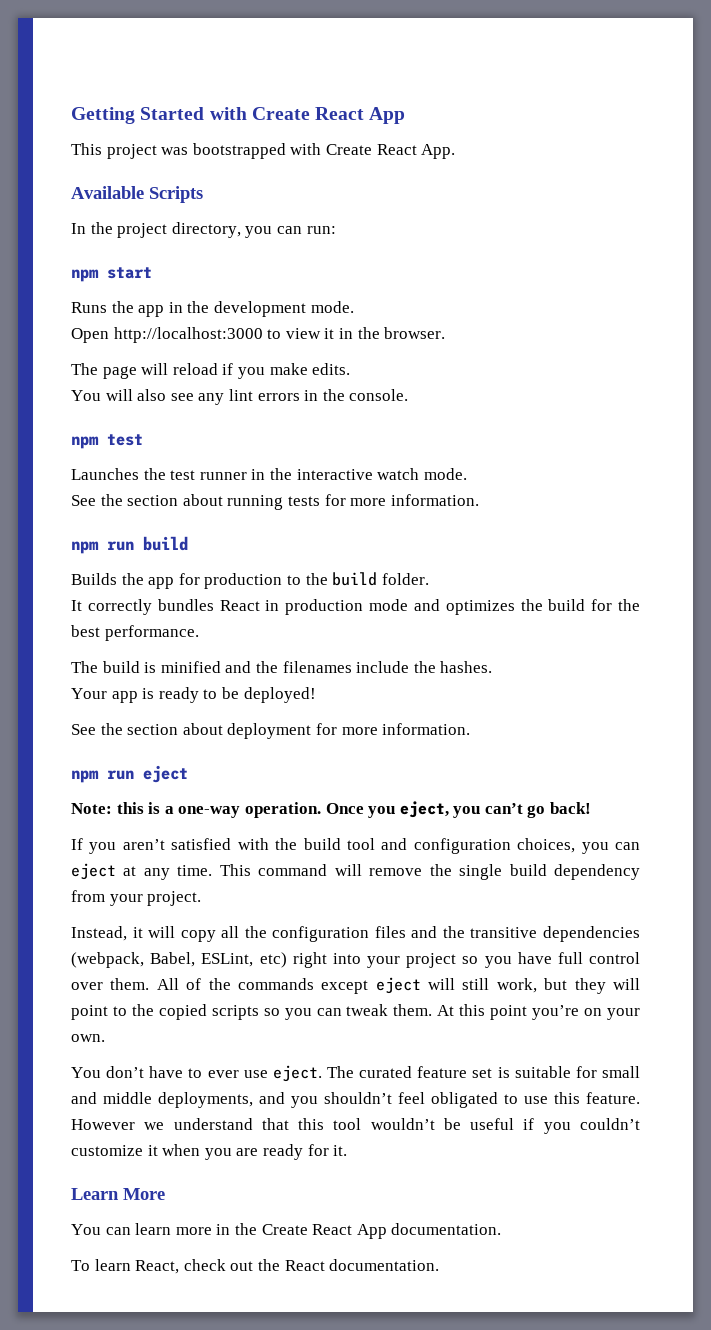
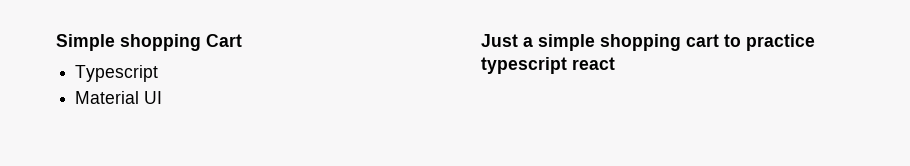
- Getting Started with Create React App
- This project was bootstrapped with Create React App.
- Available Scripts
- In the project directory, you can run:
- npm start
- Runs the app in the development mode.
- Open http://localhost:3000 to view it in the browser.
- The page will reload if you make edits.
- You will also see any lint errors in the console.
- npm test
- Launches the test runner in the interactive watch mode.
- See the section about running tests for more information.
- npm run build
- Builds the app for production to the build folder.
- It correctly bundles React in production mode and optimizes the build for the best performance.
- The build is minified and the filenames include the hashes.
- Your app is ready to be deployed!
- See the section about deployment for more information.
- npm run eject
- Note: this is a one-way operation. Once you eject, you can’t go back!
- If you aren’t satisfied with the build tool and configuration choices, you can eject at any time. This command will remove the single build dependency from your project.
- Instead, it will copy all the configuration files and the transitive dependencies (webpack, Babel, ESLint, etc) right into your project so you have full control over them. All of the commands except eject will still work, but they will point to the copied scripts so you can tweak them. At this point you’re on your own.
- You don’t have to ever use eject. The curated feature set is suitable for small and middle deployments, and you shouldn’t feel obligated to use this feature. However we understand that this tool wouldn’t be useful if you couldn’t customize it when you are ready for it.
- Learn More
- You can learn more in the Create React App documentation.
- To learn React, check out the React documentation.
+ Simple shopping Cart
+ Typescript
+ Material UI
+ Just a simple shopping cart to practice typescript react

